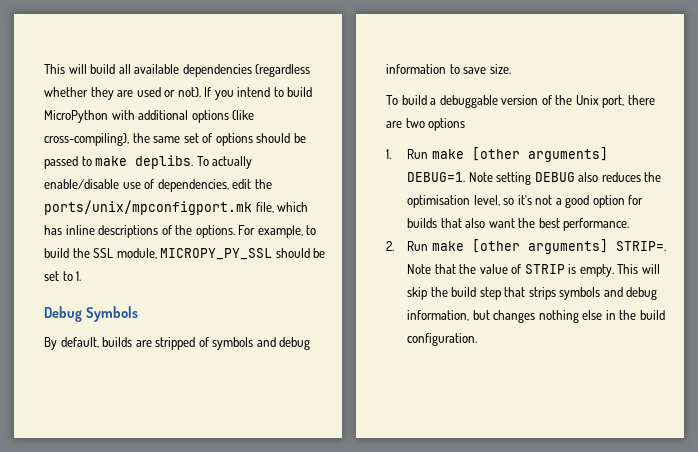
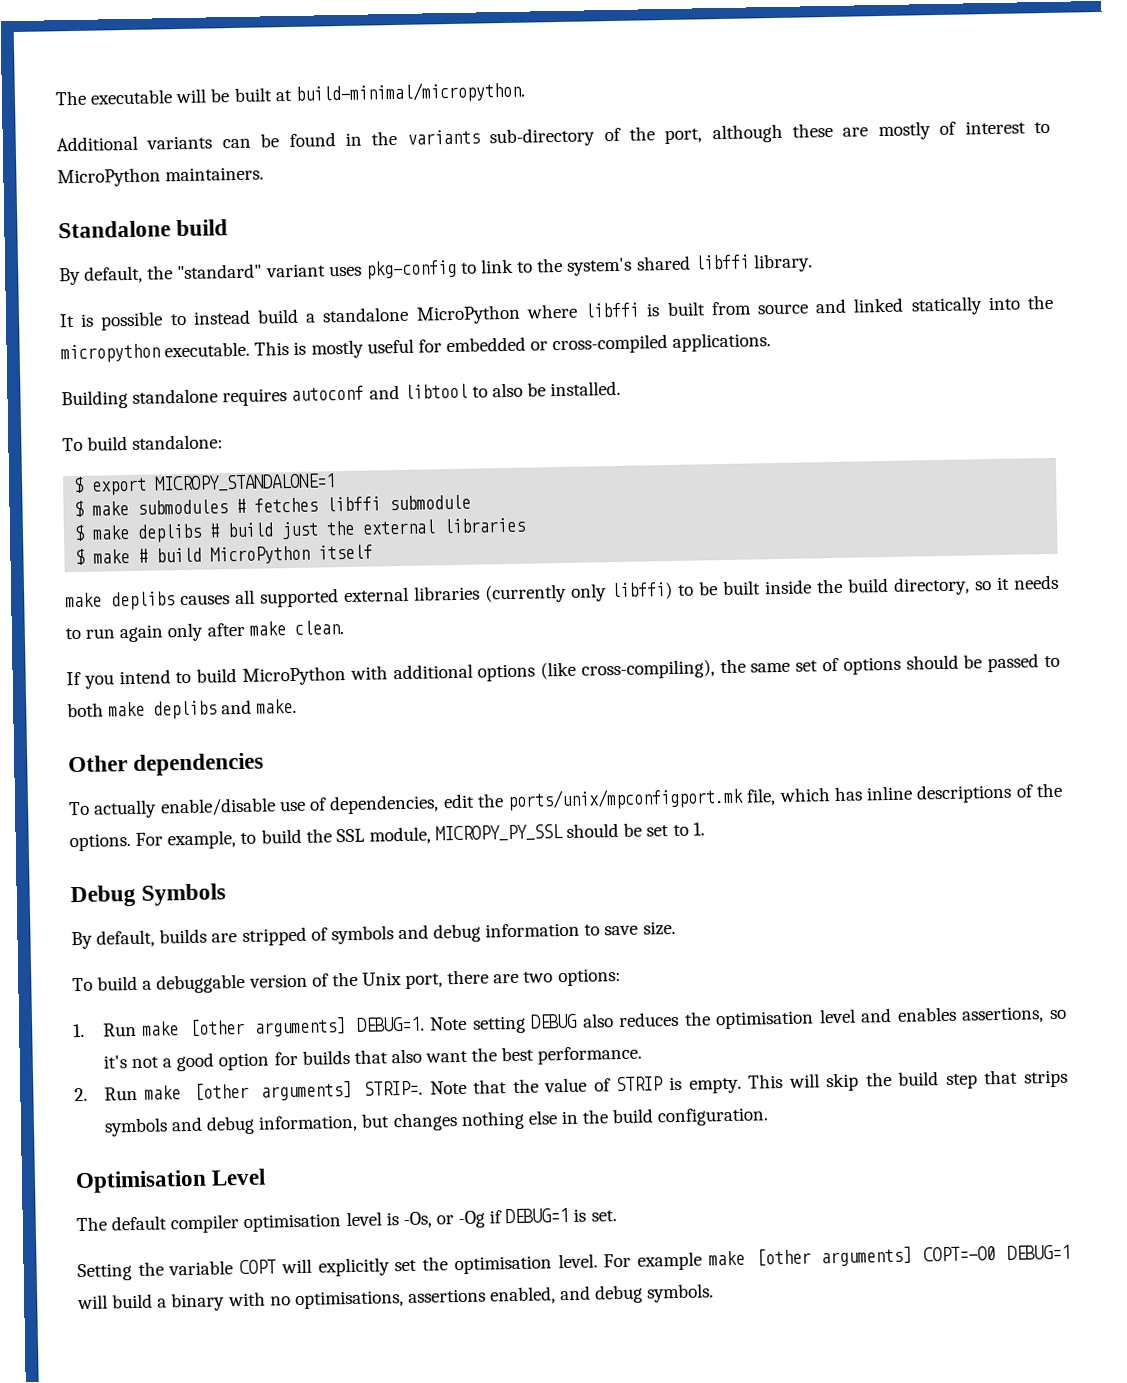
- This will build all available dependencies (regardless whether they are used or not). If you intend to build MicroPython with additional options (like cross-compiling), the same set of options should be passed to make deplibs. To actually enable/disable use of dependencies, edit the ports/unix/mpconfigport.mk file, which has inline descriptions of the options.
+ The executable will be built at build-minimal/micropython.
+ Additional variants can be found in the variants sub-directory of the port, although these are mostly of interest to MicroPython maintainers.
+ Standalone build
+ By default, the "standard" variant uses pkg-config to link to the system's shared libffi library.
+ It is possible to instead build a standalone MicroPython where libffi is built from source and linked statically into the micropython executable. This is mostly useful for embedded or cross-compiled applications.
+ Building standalone requires autoconf and libtool to also be installed.
+ To build standalone:
+ $ export MICROPY_STANDALONE=1
+ $ make submodules # fetches libffi submodule
+ $ make deplibs # build just the external libraries
+ $ make # build MicroPython itself
+ make deplibs causes all supported external libraries (currently only libffi) to be built inside the build directory, so it needs to run again only after make clean.
+ If you intend to build MicroPython with additional options (like cross-compiling), the same set of options should be passed to both make deplibs and make.
+ Other dependencies
+ To actually enable/disable use of dependencies, edit the ports/unix/mpconfigport.mk file, which has inline descriptions of the options.
- To build a debuggable version of the Unix port, there are two options
+ To build a debuggable version of the Unix port, there are two options:
- Note setting DEBUG also reduces the optimisation level, so it's not a good option for builds that also want the best performance.
+ Note setting DEBUG also reduces the optimisation level and enables assertions, so it's not a good option for builds that also want the best performance.
+ Optimisation Level
+ The default compiler optimisation level is -Os, or -Og if DEBUG=1 is set.
+ Setting the variable COPT will explicitly set the optimisation level. For example make [other arguments] COPT=-O0 DEBUG=1 will build a binary with no optimisations, assertions enabled, and debug symbols.

